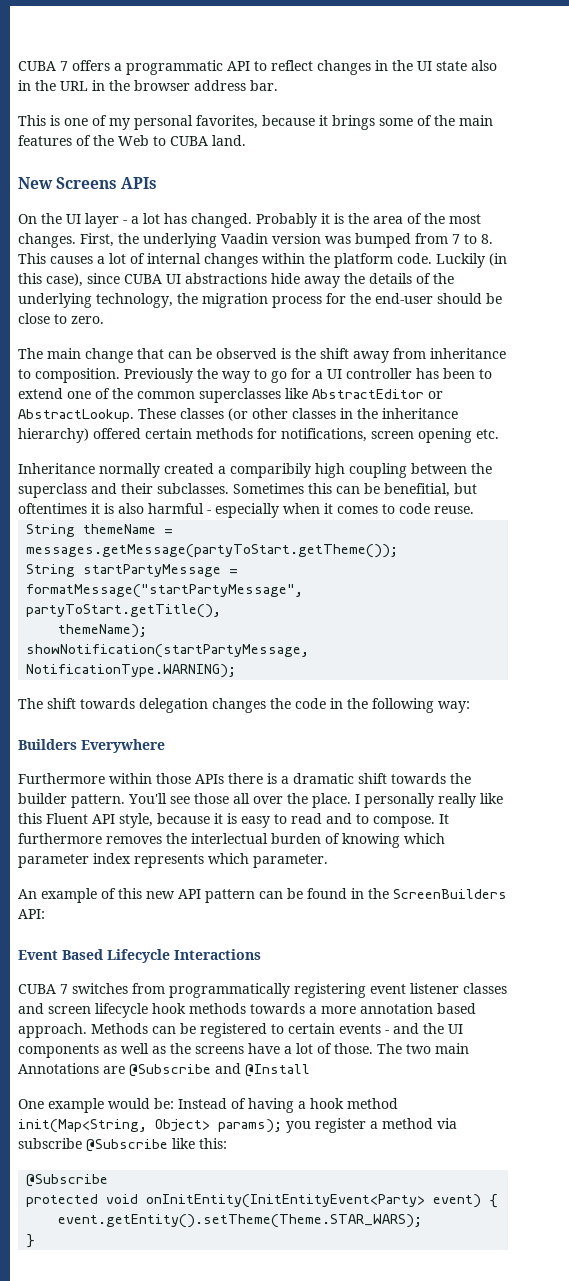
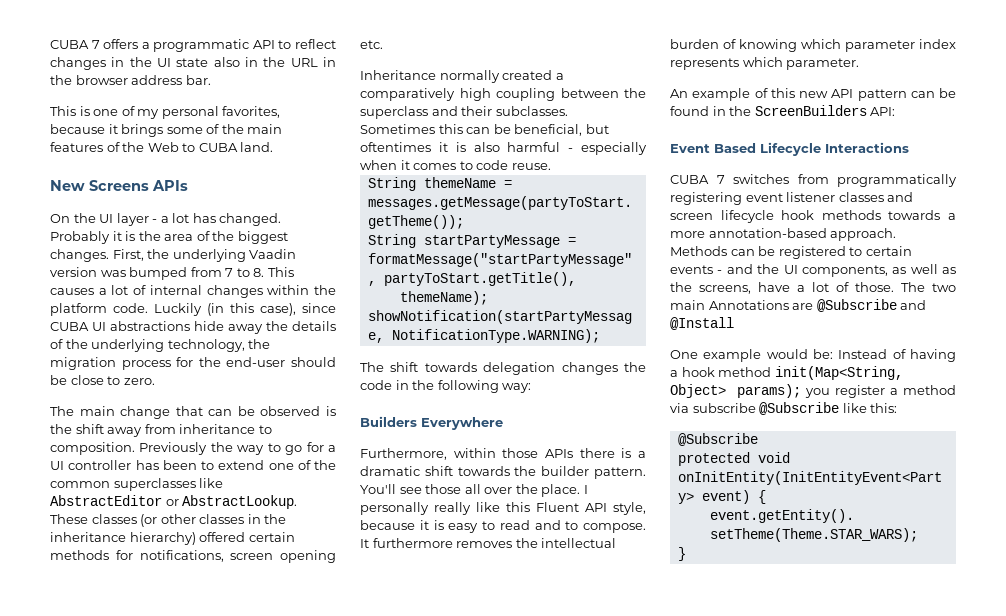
- Probably it is the area of the most changes.
+ Probably it is the area of the biggest changes.
- Inheritance normally created a comparibily high coupling between the superclass and their subclasses.
+ Inheritance normally created a comparatively high coupling between the superclass and their subclasses.
- Sometimes this can be benefitial, but oftentimes it is also harmful - especially when it comes to code reuse.
+ Sometimes this can be beneficial, but oftentimes it is also harmful - especially when it comes to code reuse.
- Furthermore within those APIs there is a dramatic shift towards the builder pattern.
+ Furthermore, within those APIs there is a dramatic shift towards the builder pattern.
- It furthermore removes the interlectual burden of knowing which parameter index represents which parameter.
+ It furthermore removes the intellectual burden of knowing which parameter index represents which parameter.
- CUBA 7 switches from programmatically registering event listener classes and screen lifecycle hook methods towards a more annotation based approach.
+ CUBA 7 switches from programmatically registering event listener classes and screen lifecycle hook methods towards a more annotation-based approach.
- Methods can be registered to certain events - and the UI components as well as the screens have a lot of those.
+ Methods can be registered to certain events - and the UI components, as well as the screens, have a lot of those.

